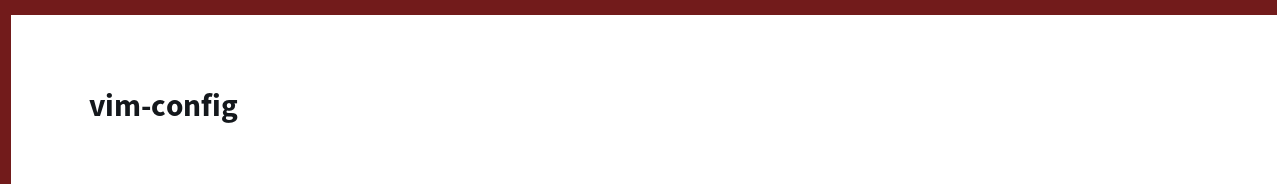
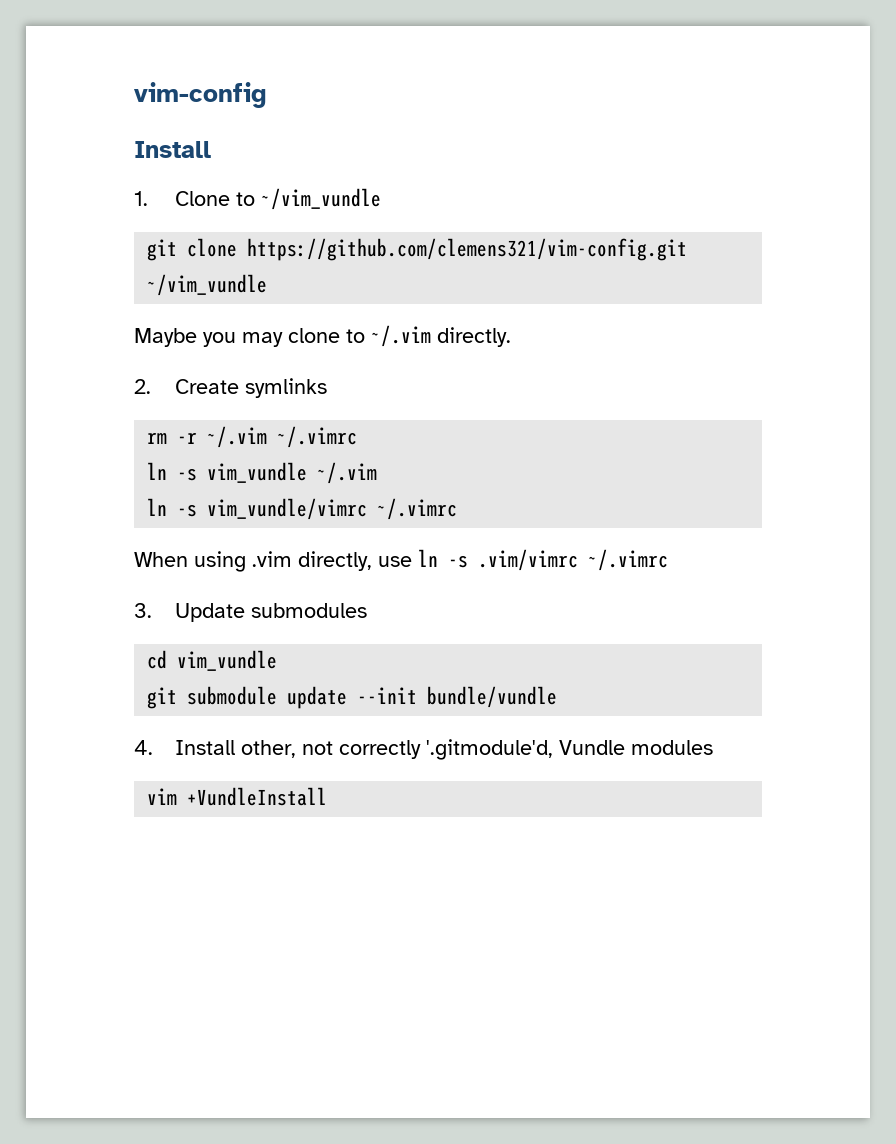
  vim-config
+ Install
+ 1. Clone to ~/vim_vundle
+ git clone https://github.com/clemens321/vim-config.git ~/vim_vundle
+ Maybe you may clone to ~/.vim directly.
+ 2. Create symlinks
+ rm -r ~/.vim ~/.vimrc
+ ln -s vim_vundle ~/.vim
+ ln -s vim_vundle/vimrc ~/.vimrc
+ When using .vim directly, use ln -s .vim/vimrc ~/.vimrc
+ 3. Update submodules
+ cd vim_vundle
+ git submodule update --init bundle/vundle
+ 4. Install other, not correctly '.gitmodule'd, Vundle modules
+ vim +VundleInstall

